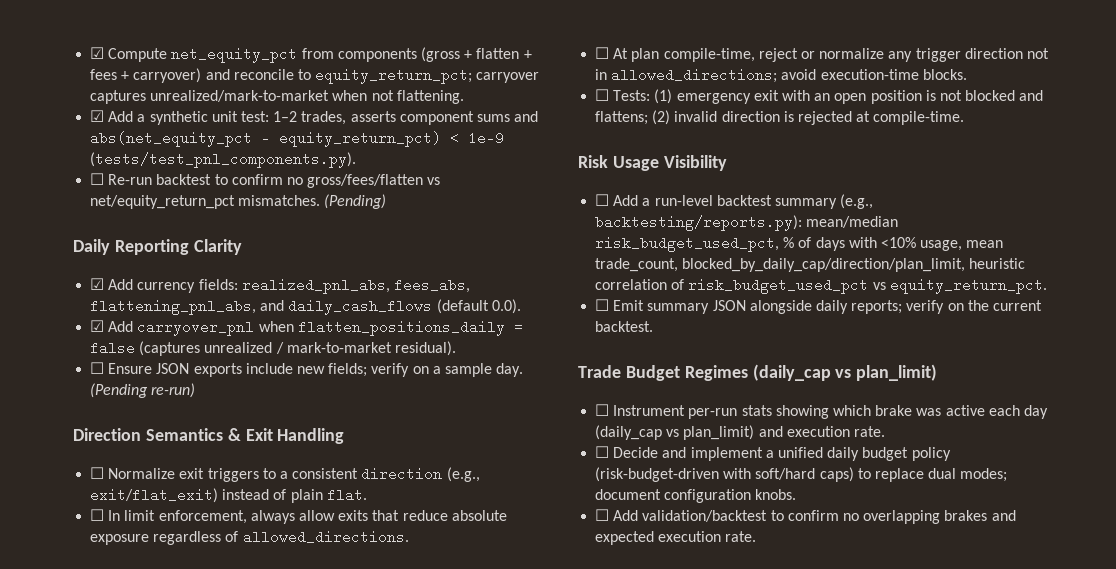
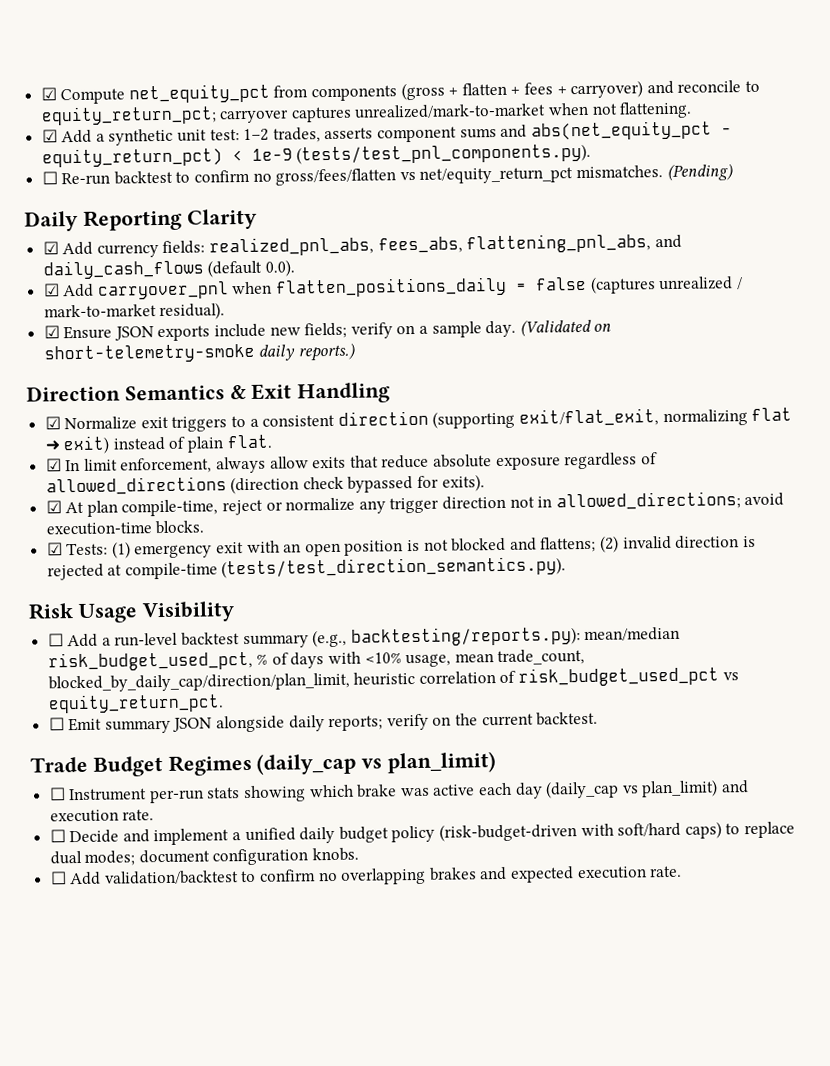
- ☐ Ensure JSON exports include new fields; verify on a sample day.
+ ☑ Ensure JSON exports include new fields; verify on a sample day.
- (Pending re-run)
+ (Validated on short-telemetry-smoke daily reports.)
- ☐ Normalize exit triggers to a consistent direction (e.g., exit/flat_exit) instead of plain flat.
+ ☑ Normalize exit triggers to a consistent direction (supporting exit/flat_exit, normalizing flat ➜ exit) instead of plain flat.
- ☐ In limit enforcement, always allow exits that reduce absolute exposure regardless of allowed_directions.
- ☐ At plan compile-time, reject or normalize any trigger direction not in allowed_directions; avoid execution-time blocks.
+ ☑ In limit enforcement, always allow exits that reduce absolute exposure regardless of allowed_directions (direction check bypassed for exits).
+ ☑ At plan compile-time, reject or normalize any trigger direction not in allowed_directions; avoid execution-time blocks.
- ☐ Tests: (1) emergency exit with an open position is not blocked and flattens; (2) invalid direction is rejected at compile-time.
+ ☑ Tests: (1) emergency exit with an open position is not blocked and flattens; (2) invalid direction is rejected at compile-time (tests/test_direction_semantics.py).

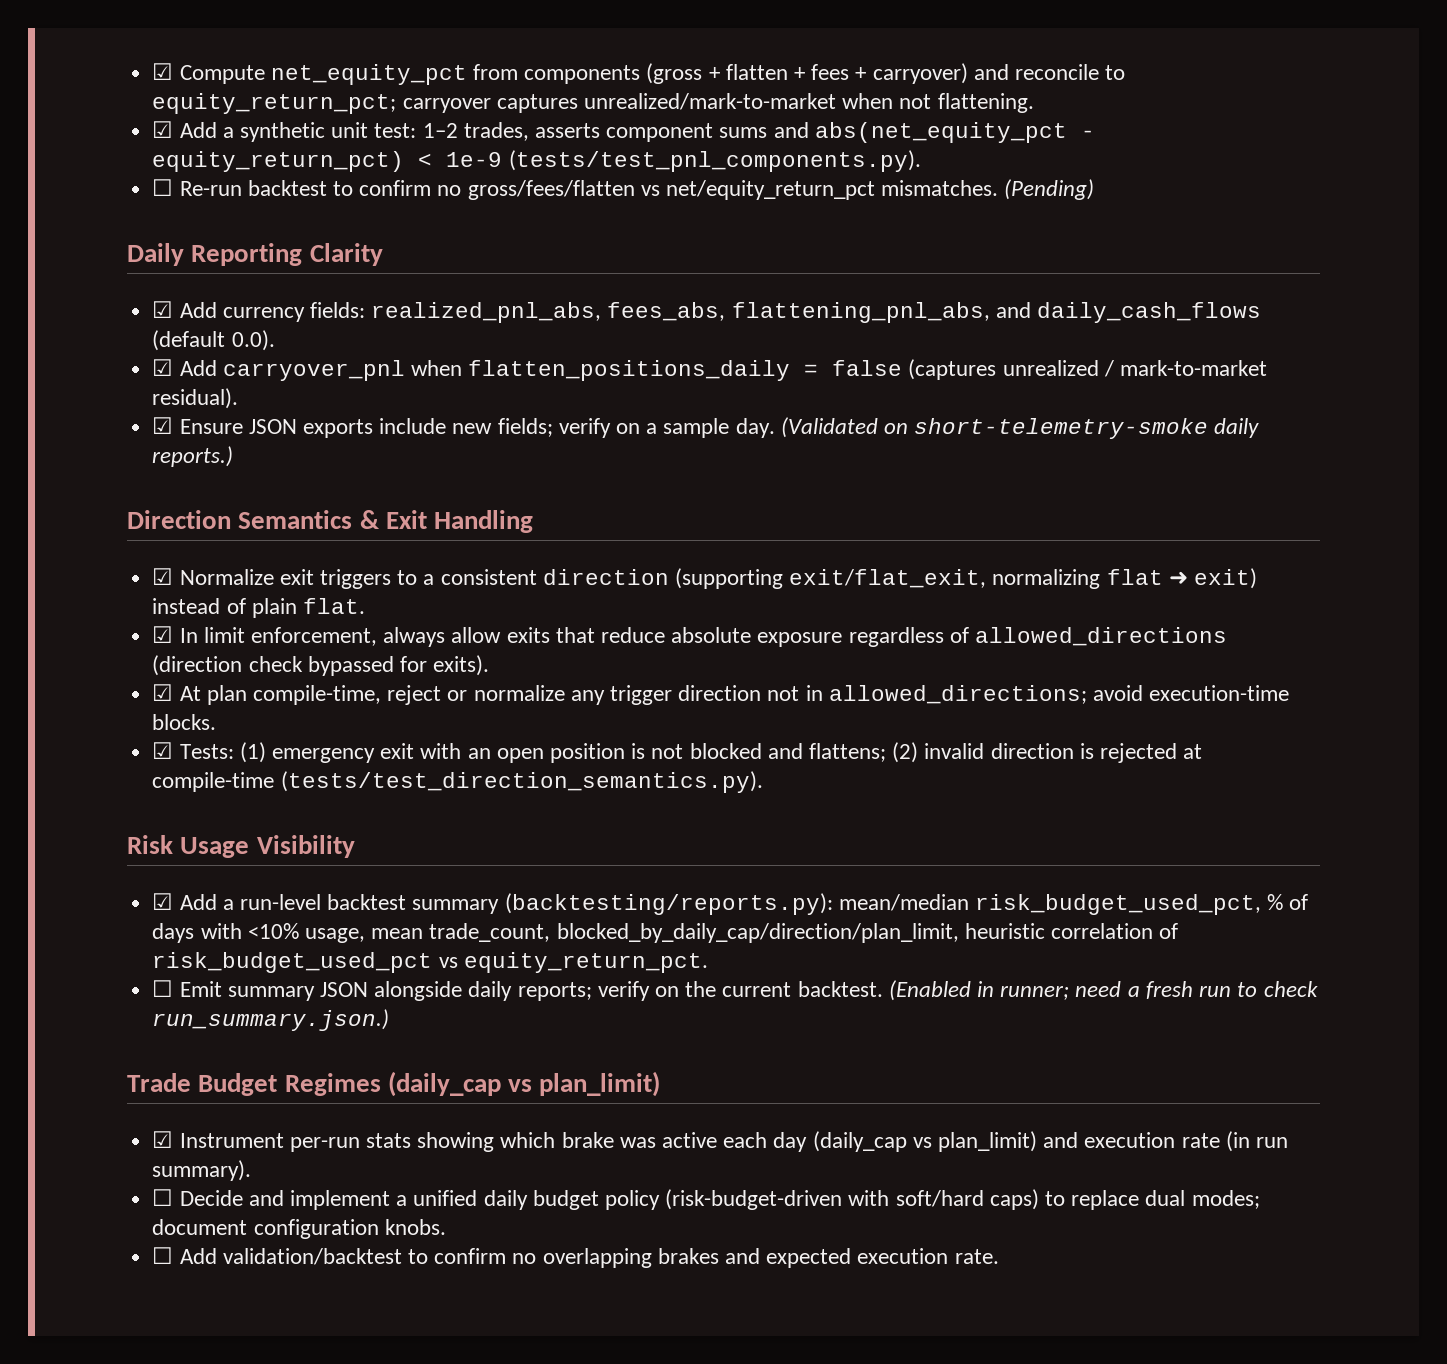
- ☐ Add a run-level backtest summary (e.g., backtesting/reports.py): mean/median risk_budget_used_pct, % of days with <10% usage, mean trade_count, blocked_by_daily_cap/direction/plan_limit, heuristic correlation of risk_budget_used_pct vs equity_return_pct.
+ ☑ Add a run-level backtest summary (backtesting/reports.py): mean/median risk_budget_used_pct, % of days with <10% usage, mean trade_count, blocked_by_daily_cap/direction/plan_limit, heuristic correlation of risk_budget_used_pct vs equity_return_pct.
+ (Enabled in runner; need a fresh run to check run_summary.json.)
- ☐ Instrument per-run stats showing which brake was active each day (daily_cap vs plan_limit) and execution rate.
+ ☑ Instrument per-run stats showing which brake was active each day (daily_cap vs plan_limit) and execution rate (in run summary).

